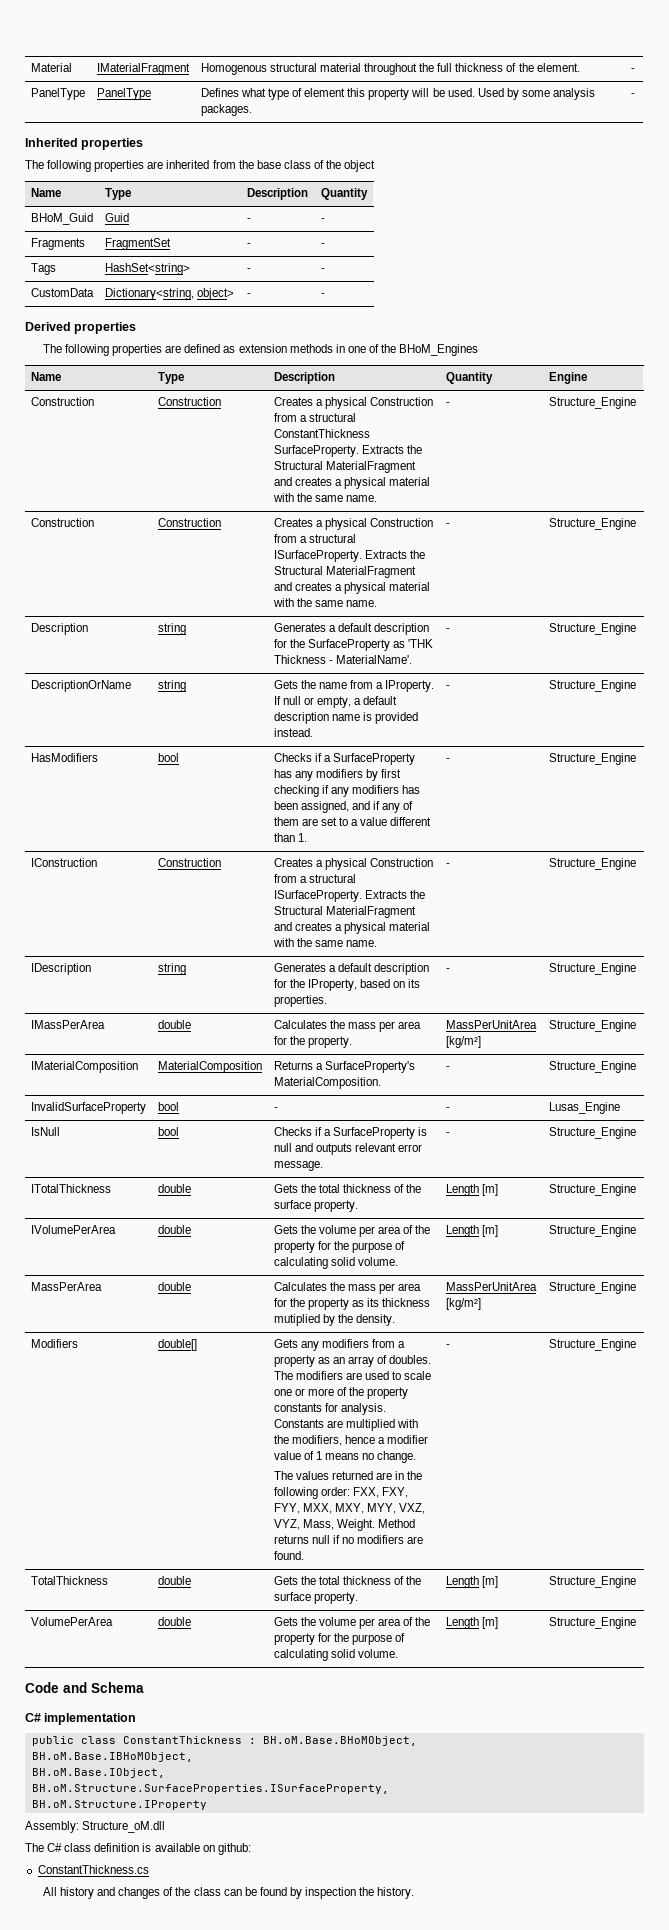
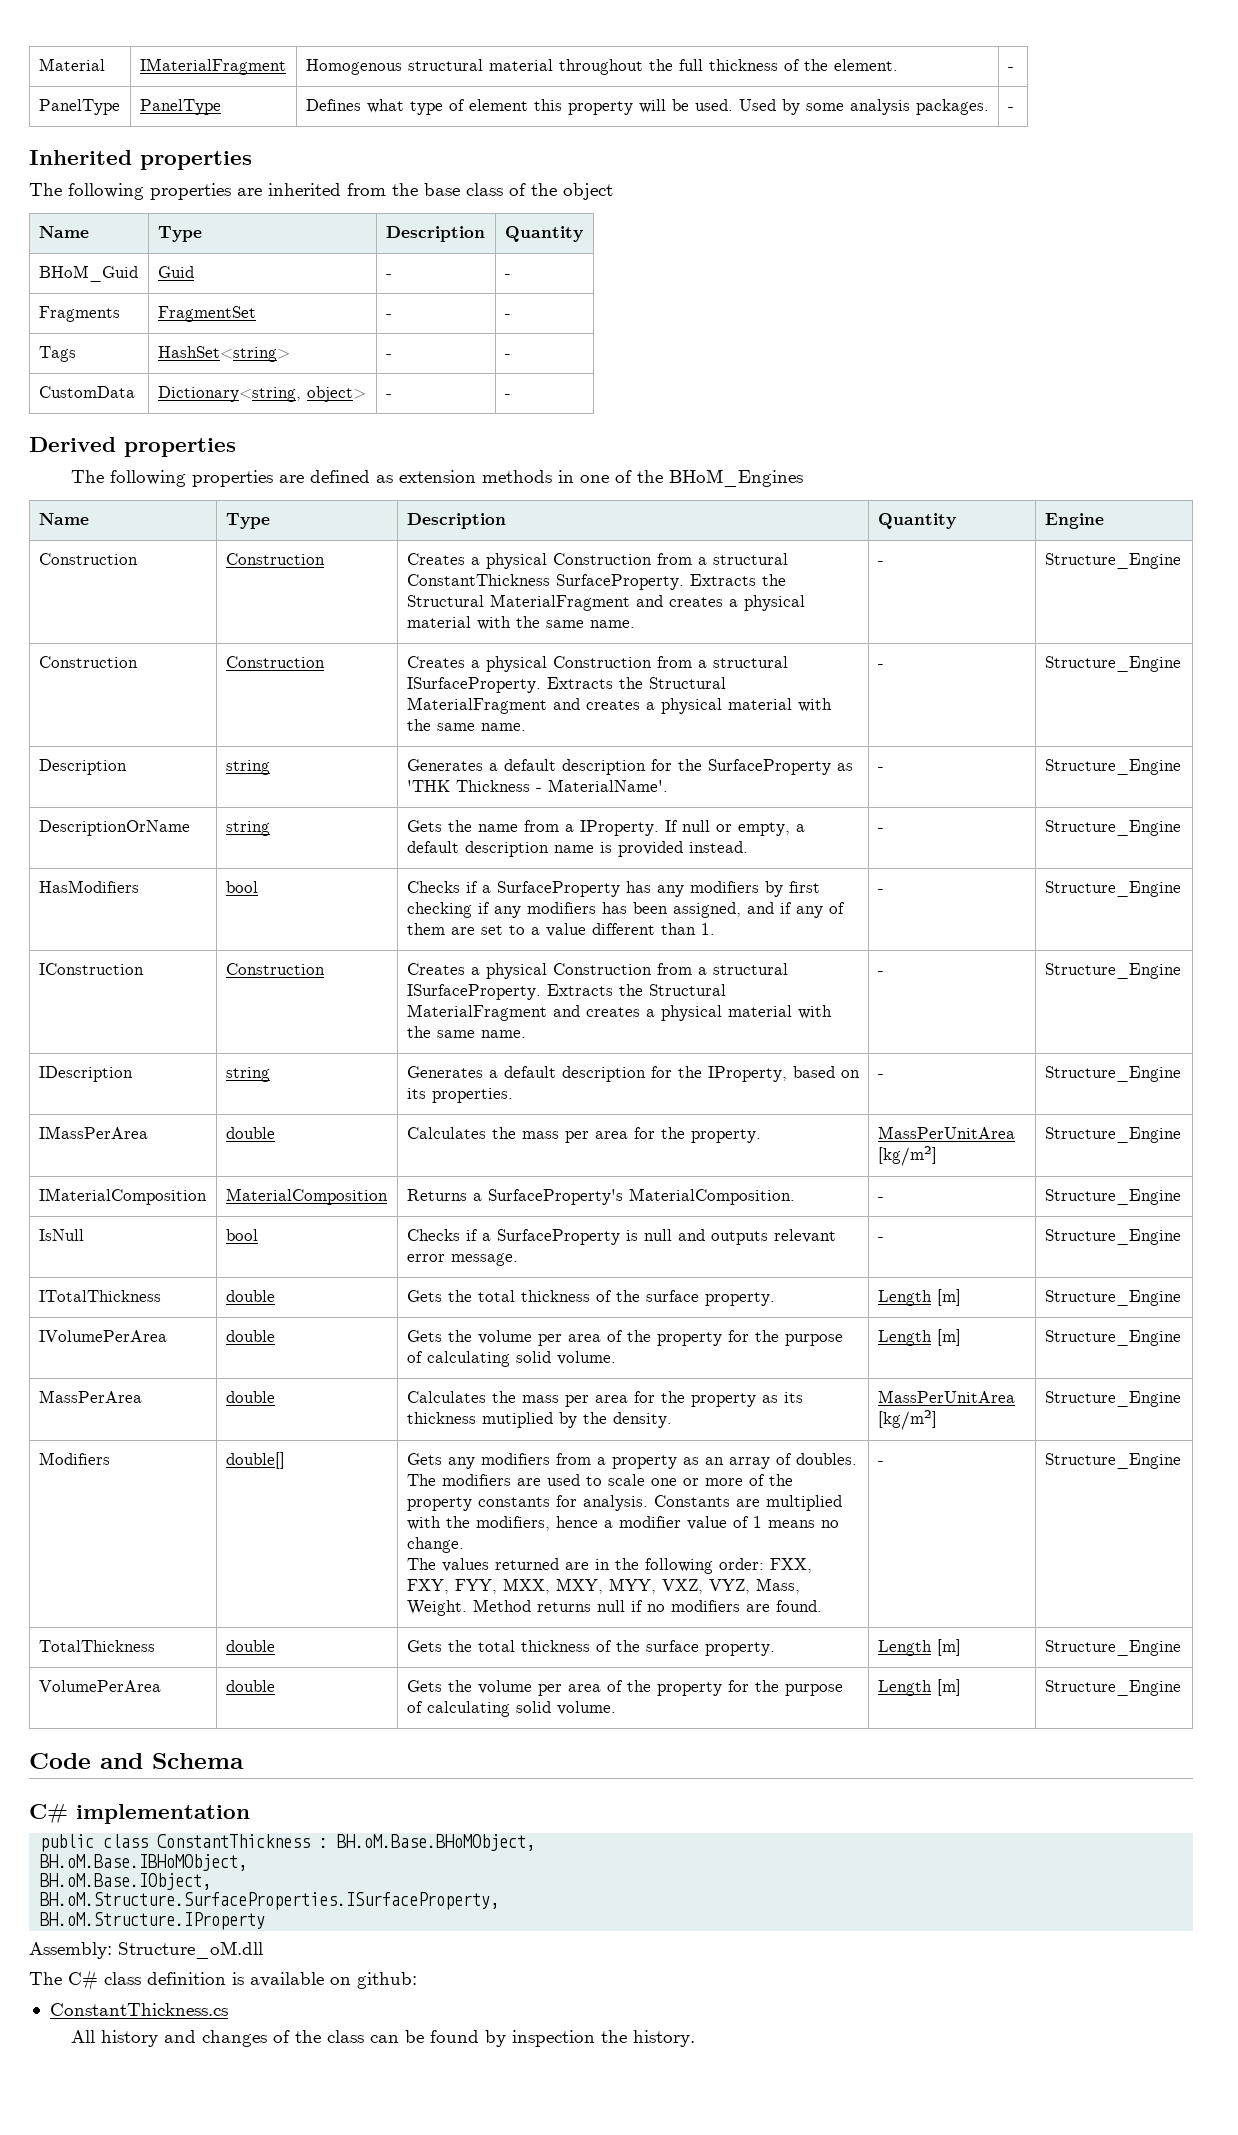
- InvalidSurfaceProperty | bool | - | - | Lusas_Engine

